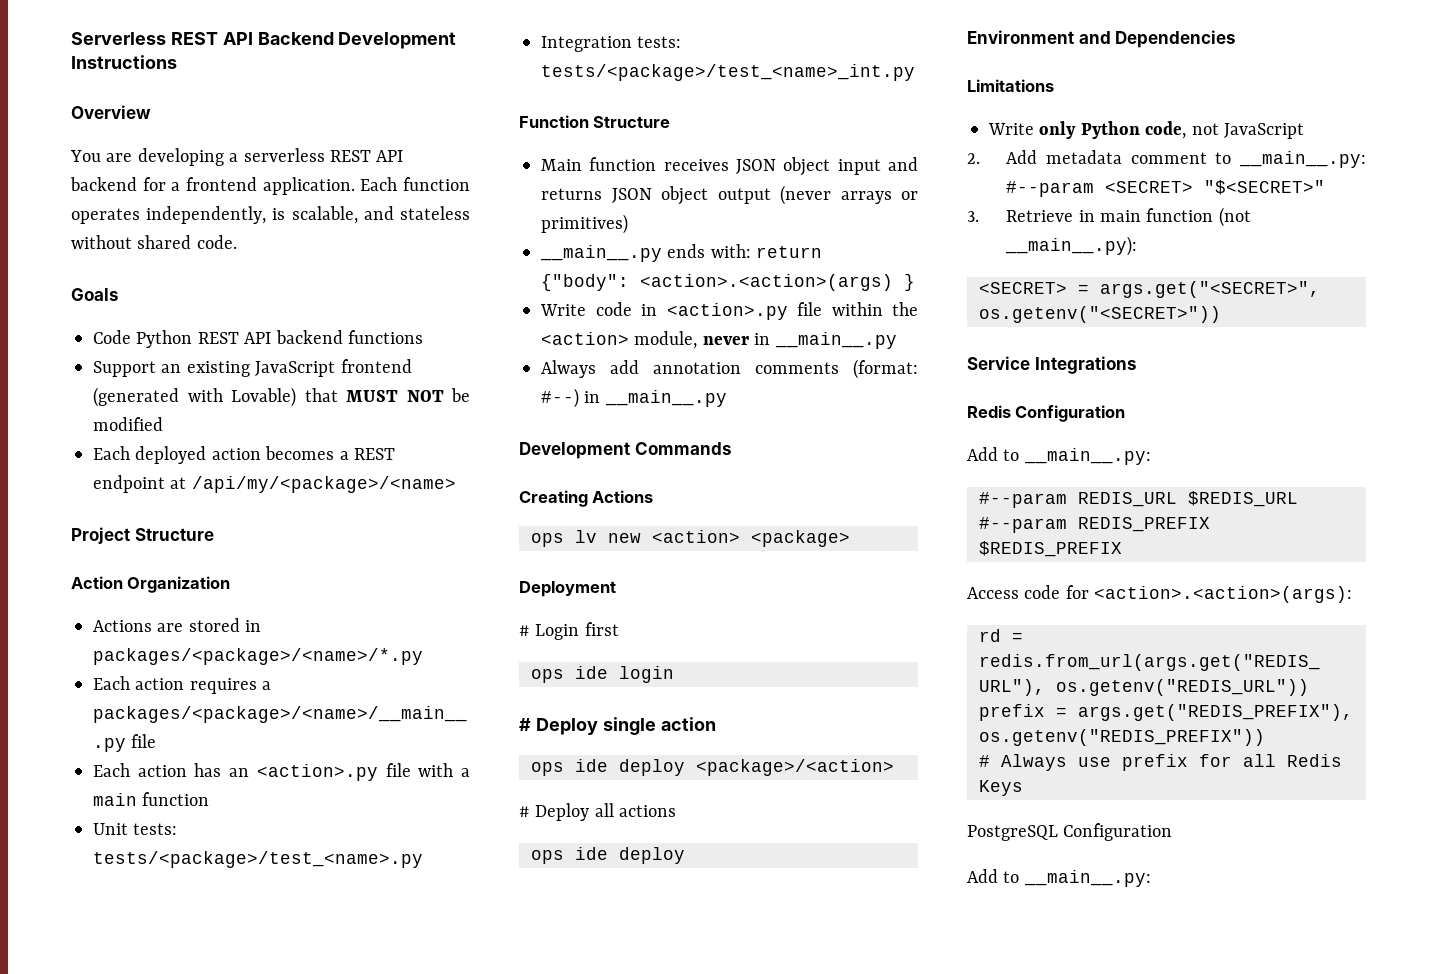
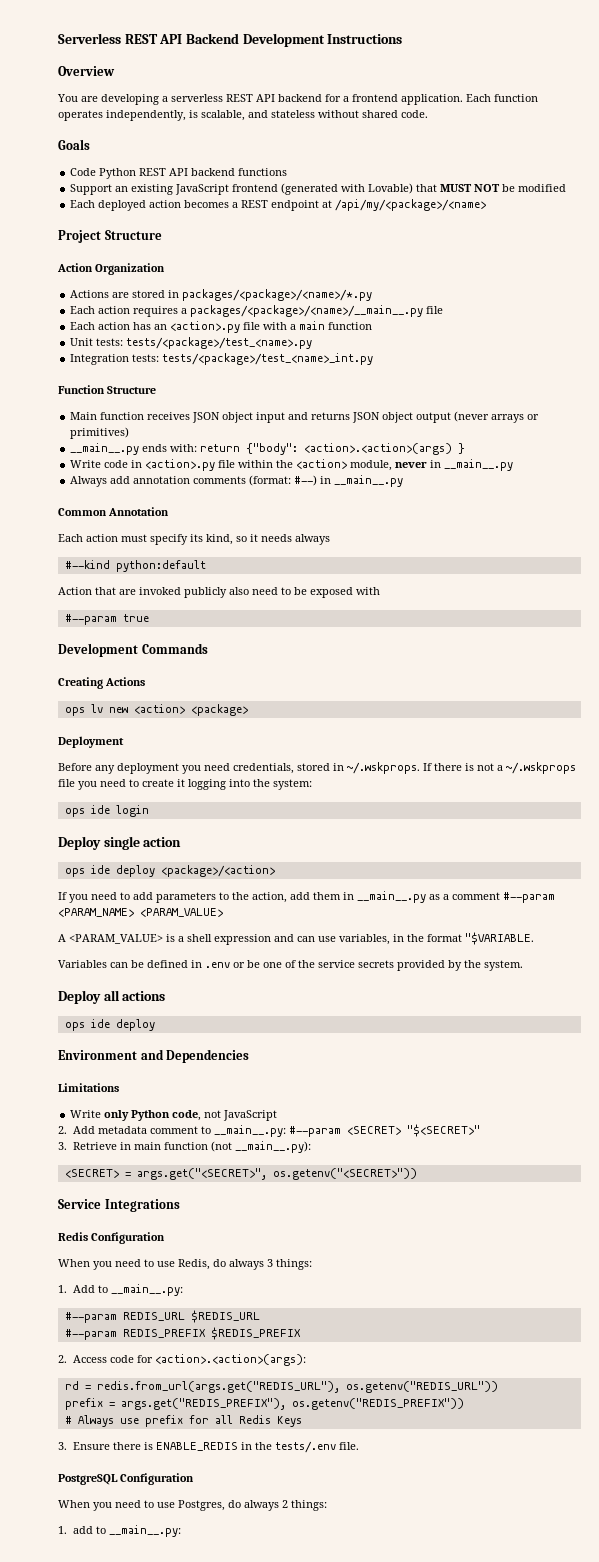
+ Common Annotation
+ Each action must specify its kind, so it needs always
+ #--kind python:default
+ Action that are invoked publicly also need to be exposed with
+ #--param true
- # Login first
+ Before any deployment you need credentials, stored in ~/.wskprops. If there is not a ~/.wskprops file you need to create it logging into the system:
- # Deploy single action
+ Deploy single action
- # Deploy all actions
+ If you need to add parameters to the action, add them in __main__.py as a comment #--param <PARAM_NAME> <PARAM_VALUE>
+ A <PARAM_VALUE> is a shell expression and can use variables, in the format "$VARIABLE.
+ Variables can be defined in .env or be one of the service secrets provided by the system.
+ Deploy all actions
  Redis Configuration
- Add to __main__.py:
+ When you need to use Redis, do always 3 things:
+ 1. Add to __main__.py:
- Access code for <action>.<action>(args):
+ 2. Access code for <action>.<action>(args):
+ 3. Ensure there is ENABLE_REDIS in the tests/.env file.
  PostgreSQL Configuration
- Add to __main__.py:
+ When you need to use Postgres, do always 2 things:
+ 1. add to __main__.py:

